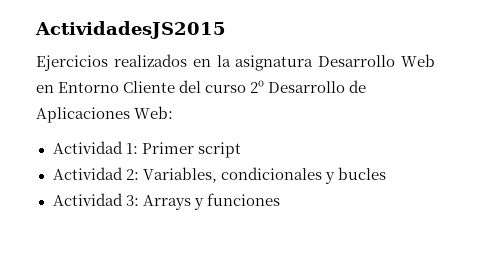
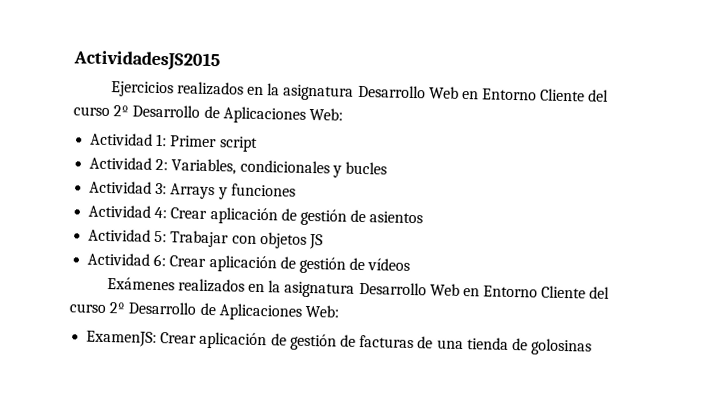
+ Actividad 4: Crear aplicación de gestión de asientos
+ Actividad 5: Trabajar con objetos JS
+ Actividad 6: Crear aplicación de gestión de vídeos
+ Exámenes realizados en la asignatura Desarrollo Web en Entorno Cliente del curso 2º Desarrollo de Aplicaciones Web:
+ ExamenJS: Crear aplicación de gestión de facturas de una tienda de golosinas

